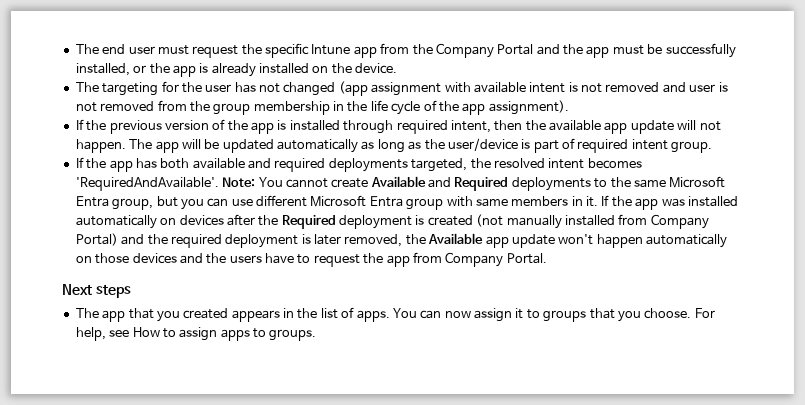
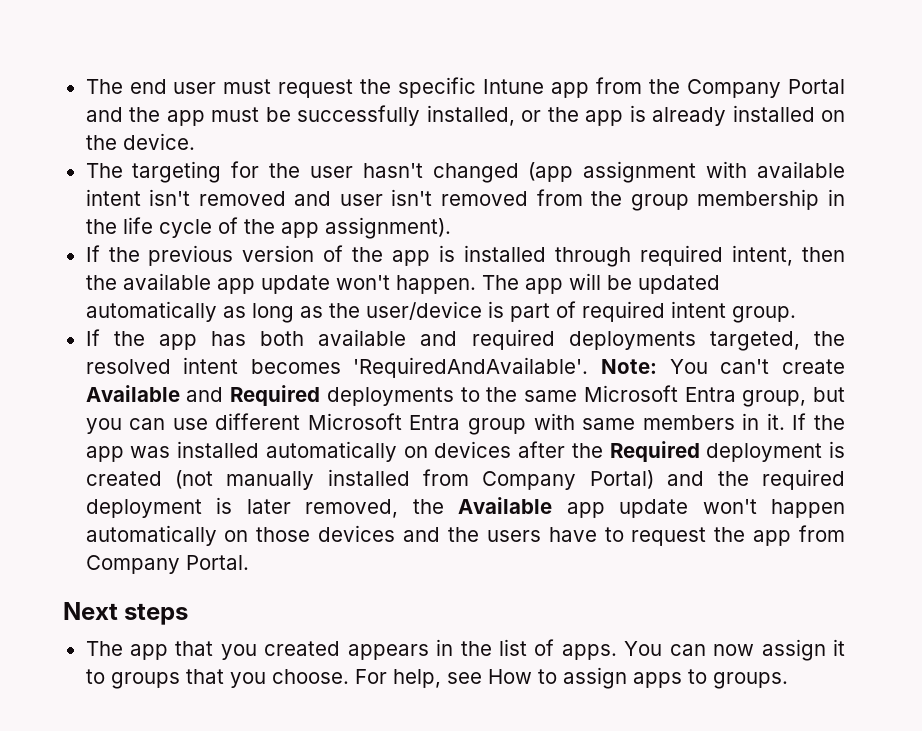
- The targeting for the user has not changed (app assignment with available intent is not removed and user is not removed from the group membership in the life cycle of the app assignment).
+ The targeting for the user hasn't changed (app assignment with available intent isn't removed and user isn't removed from the group membership in the life cycle of the app assignment).
- If the previous version of the app is installed through required intent, then the available app update will not happen.
+ If the previous version of the app is installed through required intent, then the available app update won't happen.
- Note: You cannot create Available and Required deployments to the same Microsoft Entra group, but you can use different Microsoft Entra group with same members in it.
+ Note: You can't create Available and Required deployments to the same Microsoft Entra group, but you can use different Microsoft Entra group with same members in it.

